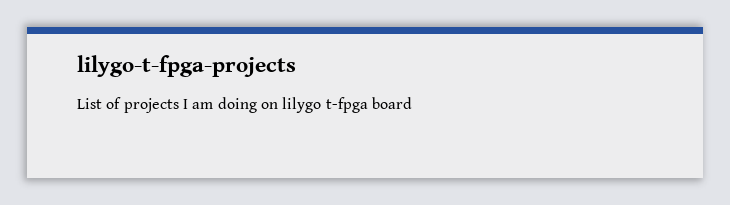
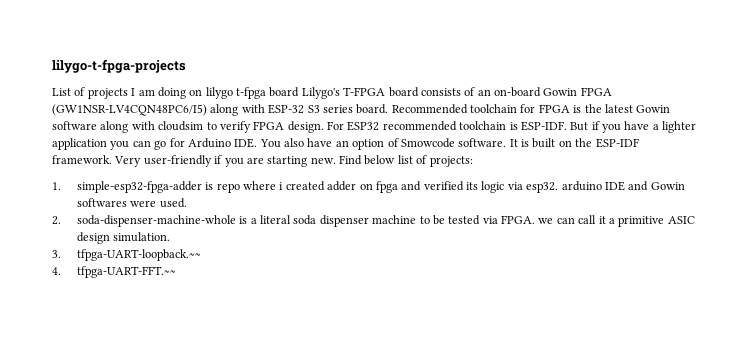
- List of projects I am doing on lilygo t-fpga board
+ List of projects I am doing on lilygo t-fpga board Lilygo's T-FPGA board consists of an on-board Gowin FPGA (GW1NSR-LV4CQN48PC6/I5) along with ESP-32 S3 series board. Recommended toolchain for FPGA is the latest Gowin software along with cloudsim to verify FPGA design. For ESP32 recommended toolchain is ESP-IDF. But if you have a lighter application you can go for Arduino IDE. You also have an option of Smowcode software. It is built on the ESP-IDF framework. Very user-friendly if you are starting new. Find below list of projects:
+ 1. simple-esp32-fpga-adder is repo where i created adder on fpga and verified its logic via esp32. arduino IDE and Gowin softwares were used.
+ 2. soda-dispenser-machine-whole is a literal soda dispenser machine to be tested via FPGA. we can call it a primitive ASIC design simulation.
+ 3. tfpga-UART-loopback.~~
+ 4. tfpga-UART-FFT.~~

